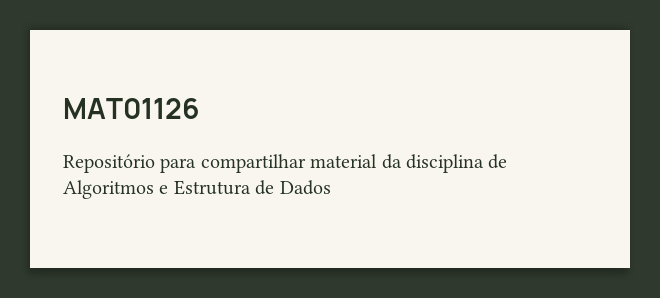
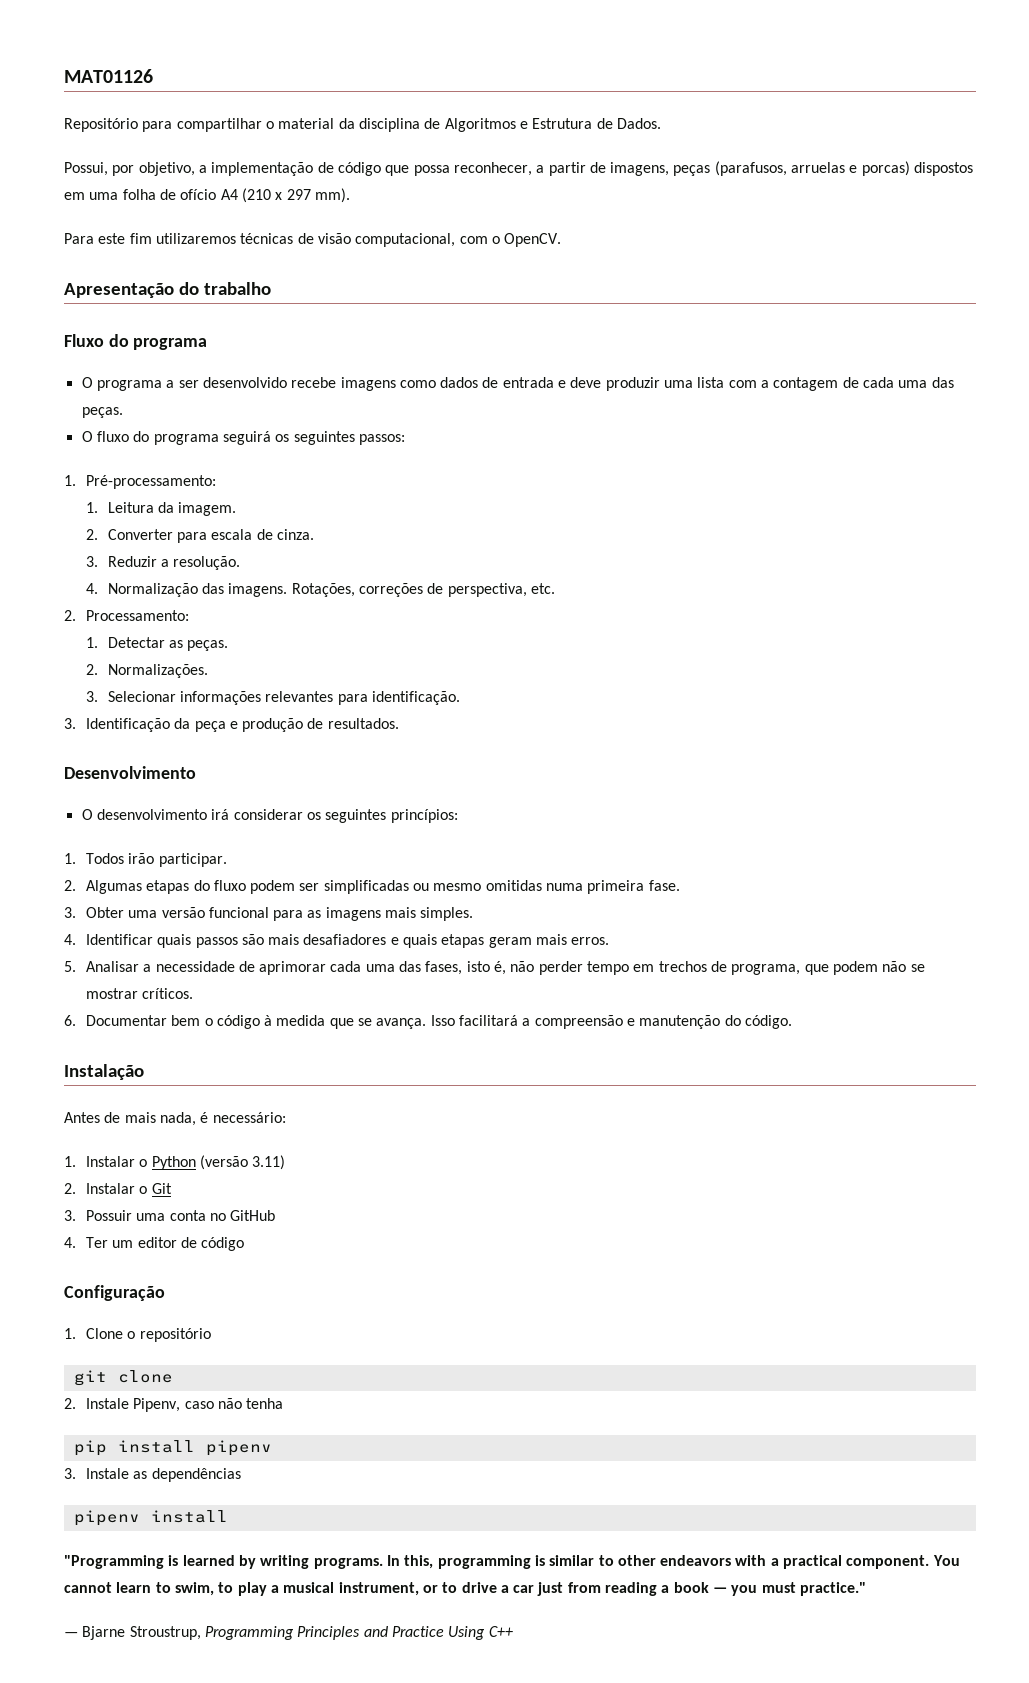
- Repositório para compartilhar material da disciplina de Algoritmos e Estrutura de Dados
+ Repositório para compartilhar o material da disciplina de Algoritmos e Estrutura de Dados.
+ Possui, por objetivo, a implementação de código que possa reconhecer, a partir de imagens, peças (parafusos, arruelas e porcas) dispostos em uma folha de ofício A4 (210 x 297 mm).
+ Para este fim utilizaremos técnicas de visão computacional, com o OpenCV.
+ Apresentação do trabalho
+ Fluxo do programa
+ O programa a ser desenvolvido recebe imagens como dados de entrada e deve produzir uma lista com a contagem de cada uma das peças.
+ O fluxo do programa seguirá os seguintes passos:
+ 1. Pré-processamento:
+ 1. Leitura da imagem.
+ 2. Converter para escala de cinza.
+ 3. Reduzir a resolução.
+ 4. Normalização das imagens. Rotações, correções de perspectiva, etc.
+ 2. Processamento:
+ 1. Detectar as peças.
+ 2. Normalizações.
+ 3. Selecionar informações relevantes para identificação.
+ 3. Identificação da peça e produção de resultados.
+ Desenvolvimento
+ O desenvolvimento irá considerar os seguintes princípios:
+ 1. Todos irão participar.
+ 2. Algumas etapas do fluxo podem ser simplificadas ou mesmo omitidas numa primeira fase.
+ 3. Obter uma versão funcional para as imagens mais simples.
+ 4. Identificar quais passos são mais desafiadores e quais etapas geram mais erros.
+ 5. Analisar a necessidade de aprimorar cada uma das fases, isto é, não perder tempo em trechos de programa, que podem não se mostrar críticos.
+ 6. Documentar bem o código à medida que se avança. Isso facilitará a compreensão e manutenção do código.
+ Instalação
+ Antes de mais nada, é necessário:
+ 1. Instalar o Python (versão 3.11)
+ 2. Instalar o Git
+ 3. Possuir uma conta no GitHub
+ 4. Ter um editor de código
+ Configuração
+ 1. Clone o repositório
+ git clone
+ 2. Instale Pipenv, caso não tenha
+ pip install pipenv
+ 3. Instale as dependências
+ pipenv install
+ "Programming is learned by writing programs. In this, programming is similar to other endeavors with a practical component. You cannot learn to swim, to play a musical instrument, or to drive a car just from reading a book — you must practice."
+ — Bjarne Stroustrup, Programming Principles and Practice Using C++

